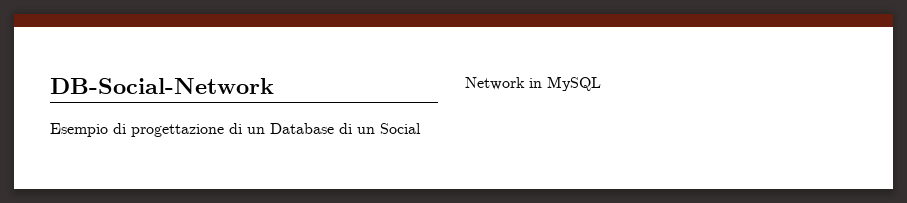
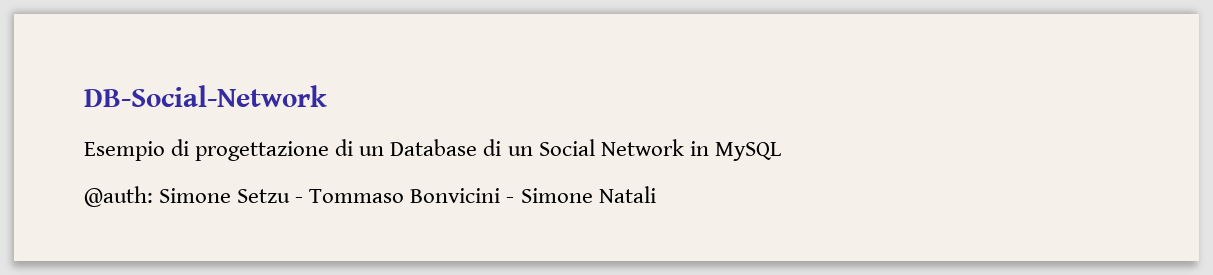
+ @auth: Simone Setzu - Tommaso Bonvicini - Simone Natali

